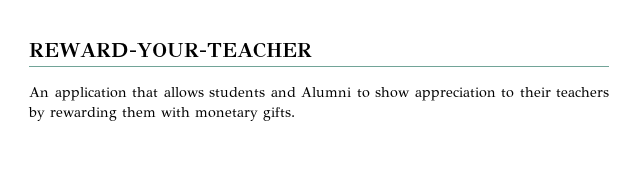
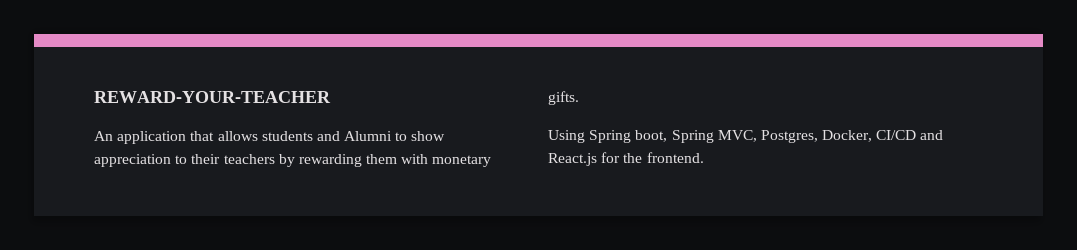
+ Using Spring boot, Spring MVC, Postgres, Docker, CI/CD and React.js for the frontend.

